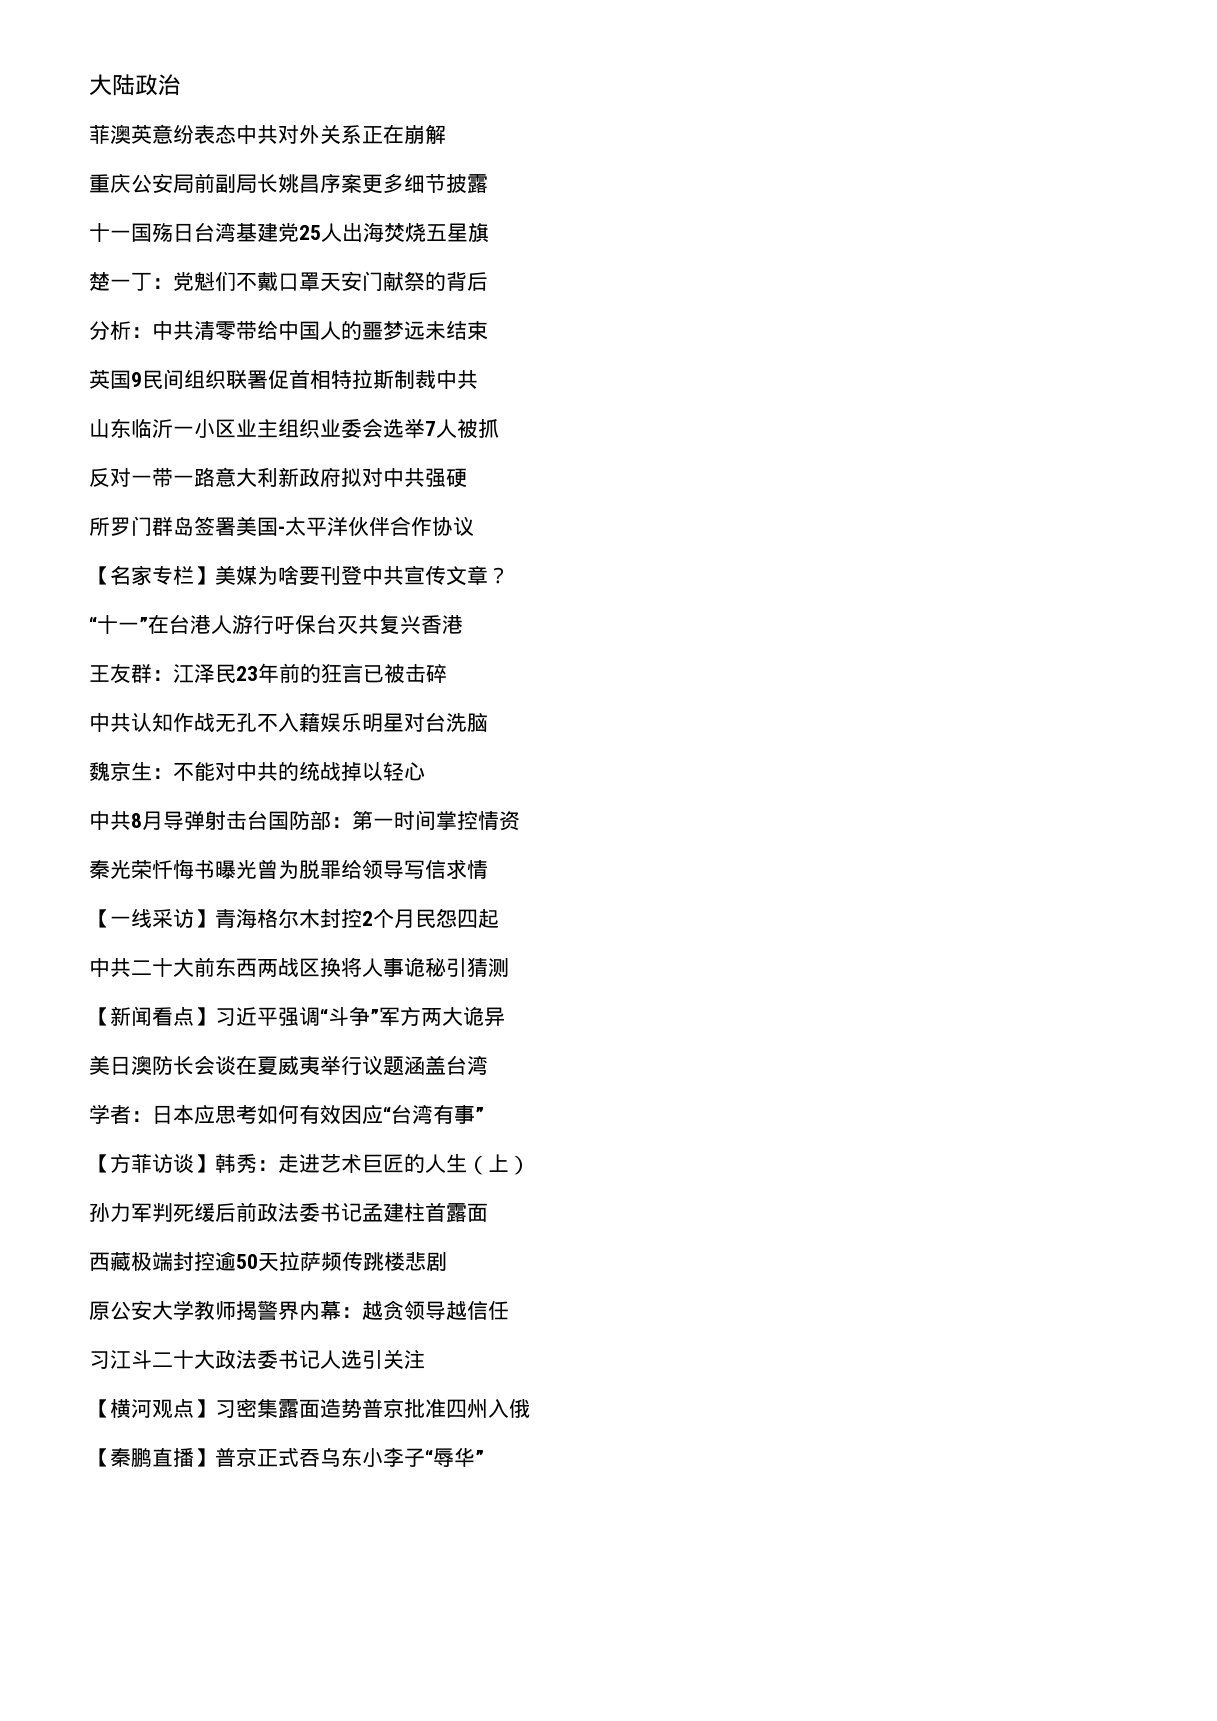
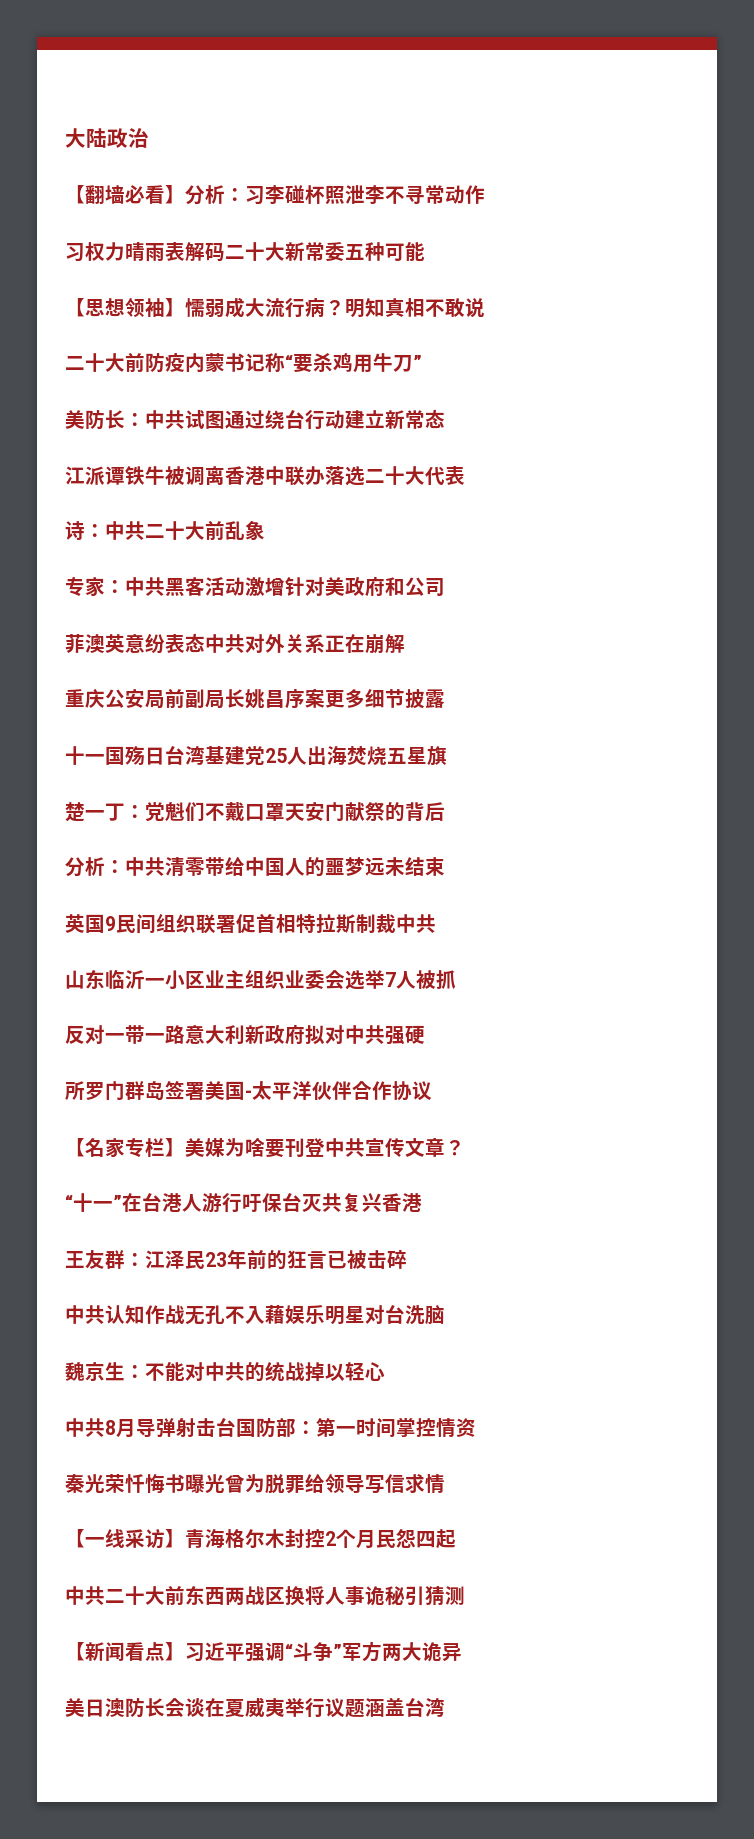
+ 【翻墙必看】分析：习李碰杯照泄李不寻常动作
+ 习权力晴雨表解码二十大新常委五种可能
+ 【思想领袖】懦弱成大流行病？明知真相不敢说
+ 二十大前防疫内蒙书记称“要杀鸡用牛刀”
+ 美防长：中共试图通过绕台行动建立新常态
+ 江派谭铁牛被调离香港中联办落选二十大代表
+ 诗：中共二十大前乱象
+ 专家：中共黑客活动激增针对美政府和公司
- 学者：日本应思考如何有效因应“台湾有事”
- 【方菲访谈】韩秀：走进艺术巨匠的人生（上）
- 孙力军判死缓后前政法委书记孟建柱首露面
- 西藏极端封控逾50天拉萨频传跳楼悲剧
- 原公安大学教师揭警界内幕：越贪领导越信任
- 习江斗二十大政法委书记人选引关注
- 【横河观点】习密集露面造势普京批准四州入俄
- 【秦鹏直播】普京正式吞乌东小李子“辱华”

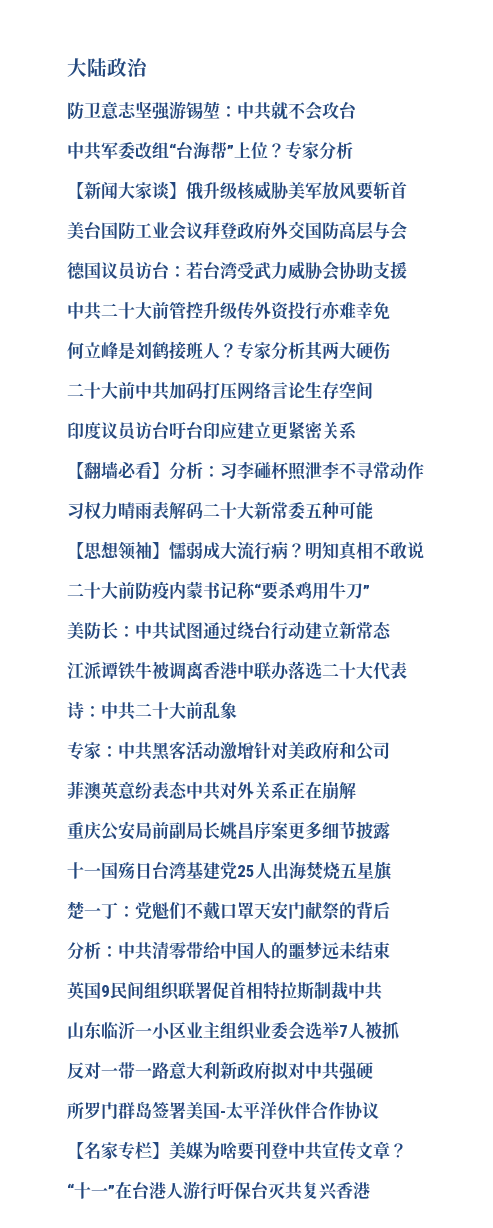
+ 防卫意志坚强游锡堃：中共就不会攻台
+ 中共军委改组“台海帮”上位？专家分析
+ 【新闻大家谈】俄升级核威胁美军放风要斩首
+ 美台国防工业会议拜登政府外交国防高层与会
+ 德国议员访台：若台湾受武力威胁会协助支援
+ 中共二十大前管控升级传外资投行亦难幸免
+ 何立峰是刘鹤接班人？专家分析其两大硬伤
+ 二十大前中共加码打压网络言论生存空间
+ 印度议员访台吁台印应建立更紧密关系
- 王友群：江泽民23年前的狂言已被击碎
- 中共认知作战无孔不入藉娱乐明星对台洗脑
- 魏京生：不能对中共的统战掉以轻心
- 中共8月导弹射击台国防部：第一时间掌控情资
- 秦光荣忏悔书曝光曾为脱罪给领导写信求情
- 【一线采访】青海格尔木封控2个月民怨四起
- 中共二十大前东西两战区换将人事诡秘引猜测
- 【新闻看点】习近平强调“斗争”军方两大诡异
- 美日澳防长会谈在夏威夷举行议题涵盖台湾

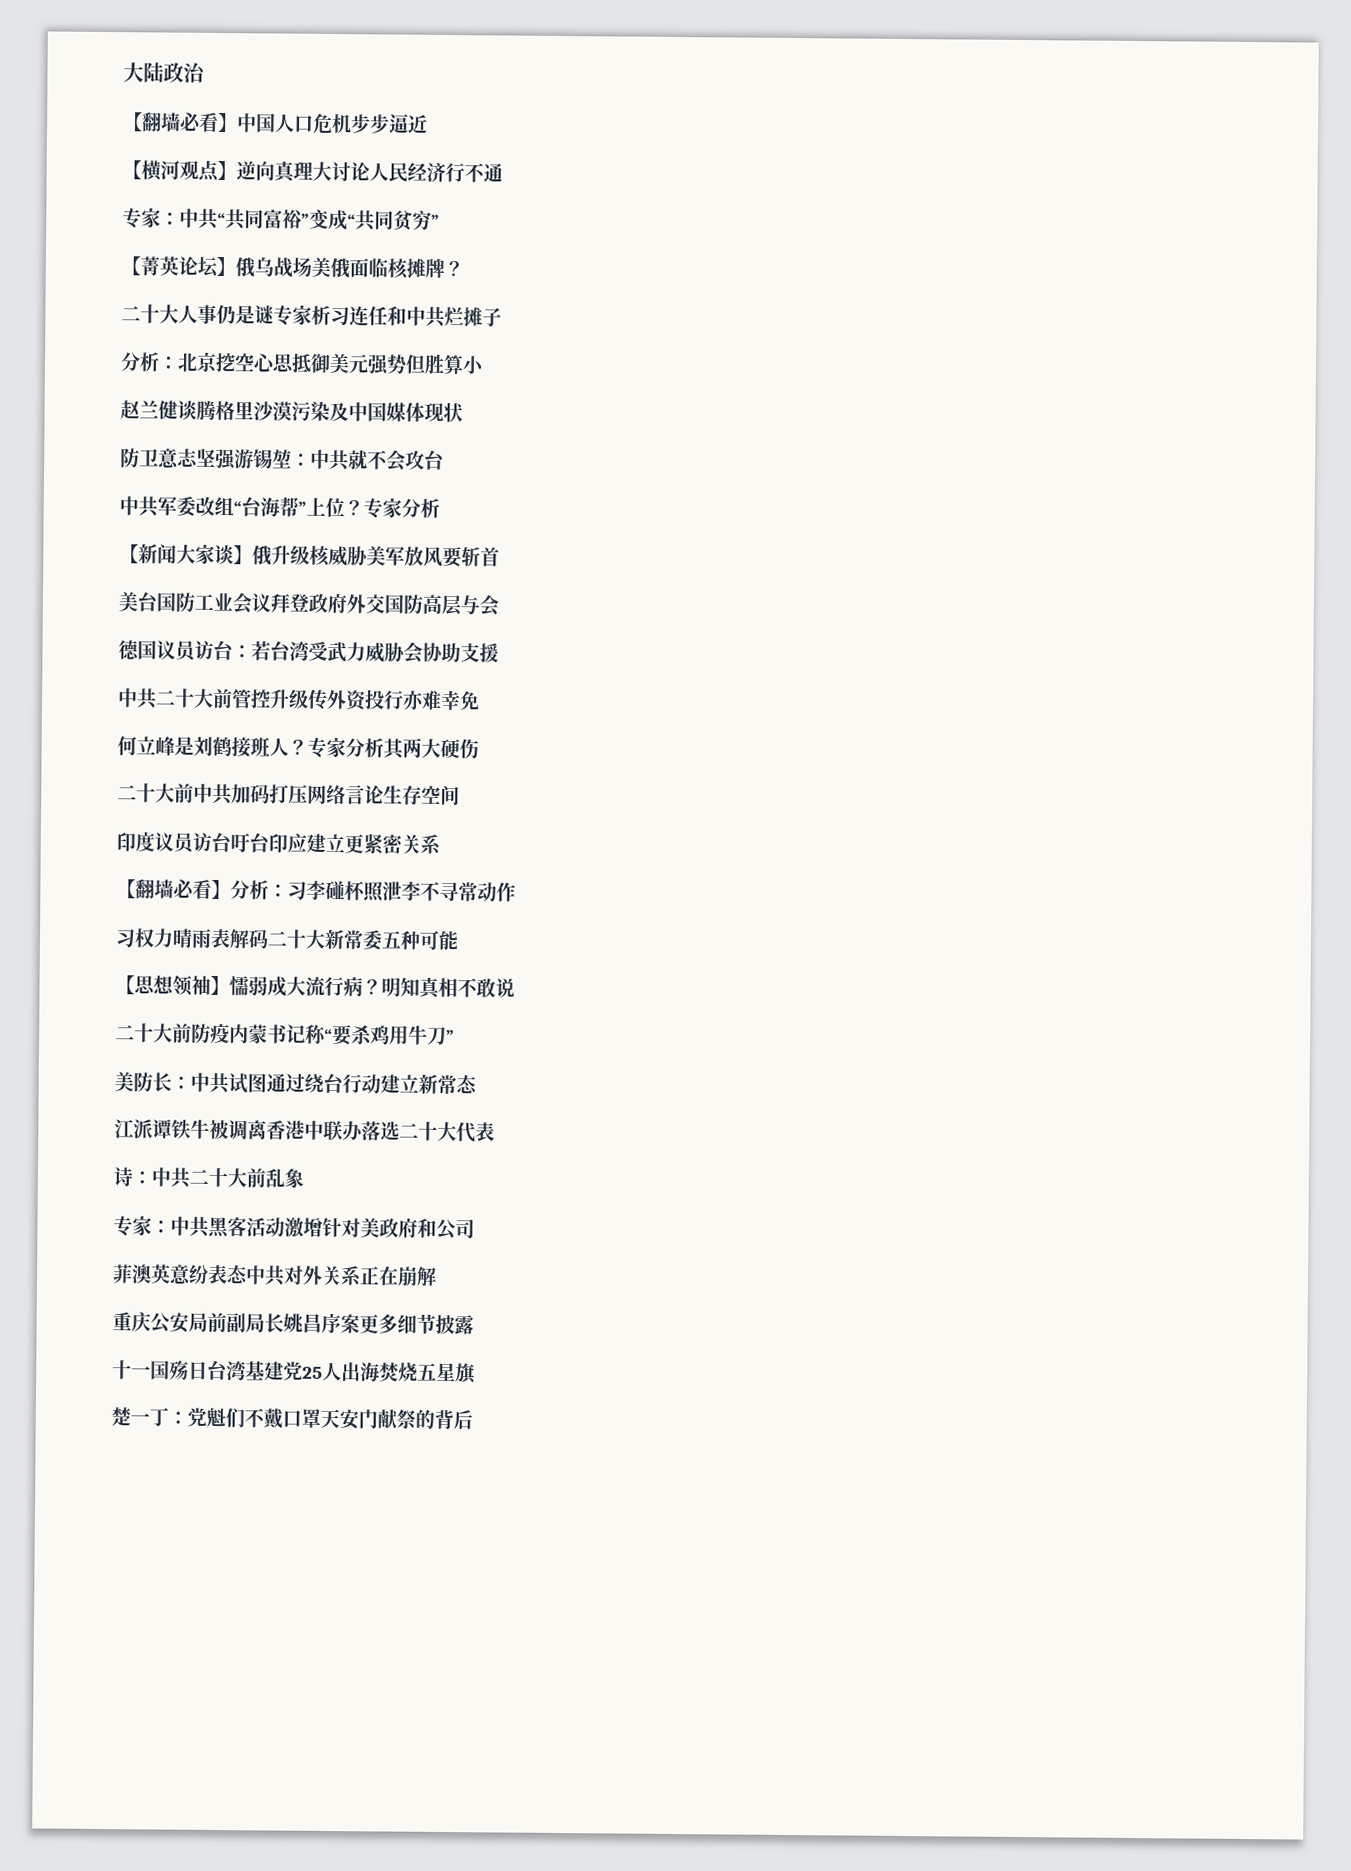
+ 【翻墙必看】中国人口危机步步逼近
+ 【横河观点】逆向真理大讨论人民经济行不通
+ 专家：中共“共同富裕”变成“共同贫穷”
+ 【菁英论坛】俄乌战场美俄面临核摊牌？
+ 二十大人事仍是谜专家析习连任和中共烂摊子
+ 分析：北京挖空心思抵御美元强势但胜算小
+ 赵兰健谈腾格里沙漠污染及中国媒体现状
- 分析：中共清零带给中国人的噩梦远未结束
- 英国9民间组织联署促首相特拉斯制裁中共
- 山东临沂一小区业主组织业委会选举7人被抓
- 反对一带一路意大利新政府拟对中共强硬
- 所罗门群岛签署美国-太平洋伙伴合作协议
- 【名家专栏】美媒为啥要刊登中共宣传文章？
- “十一”在台港人游行吁保台灭共复兴香港

